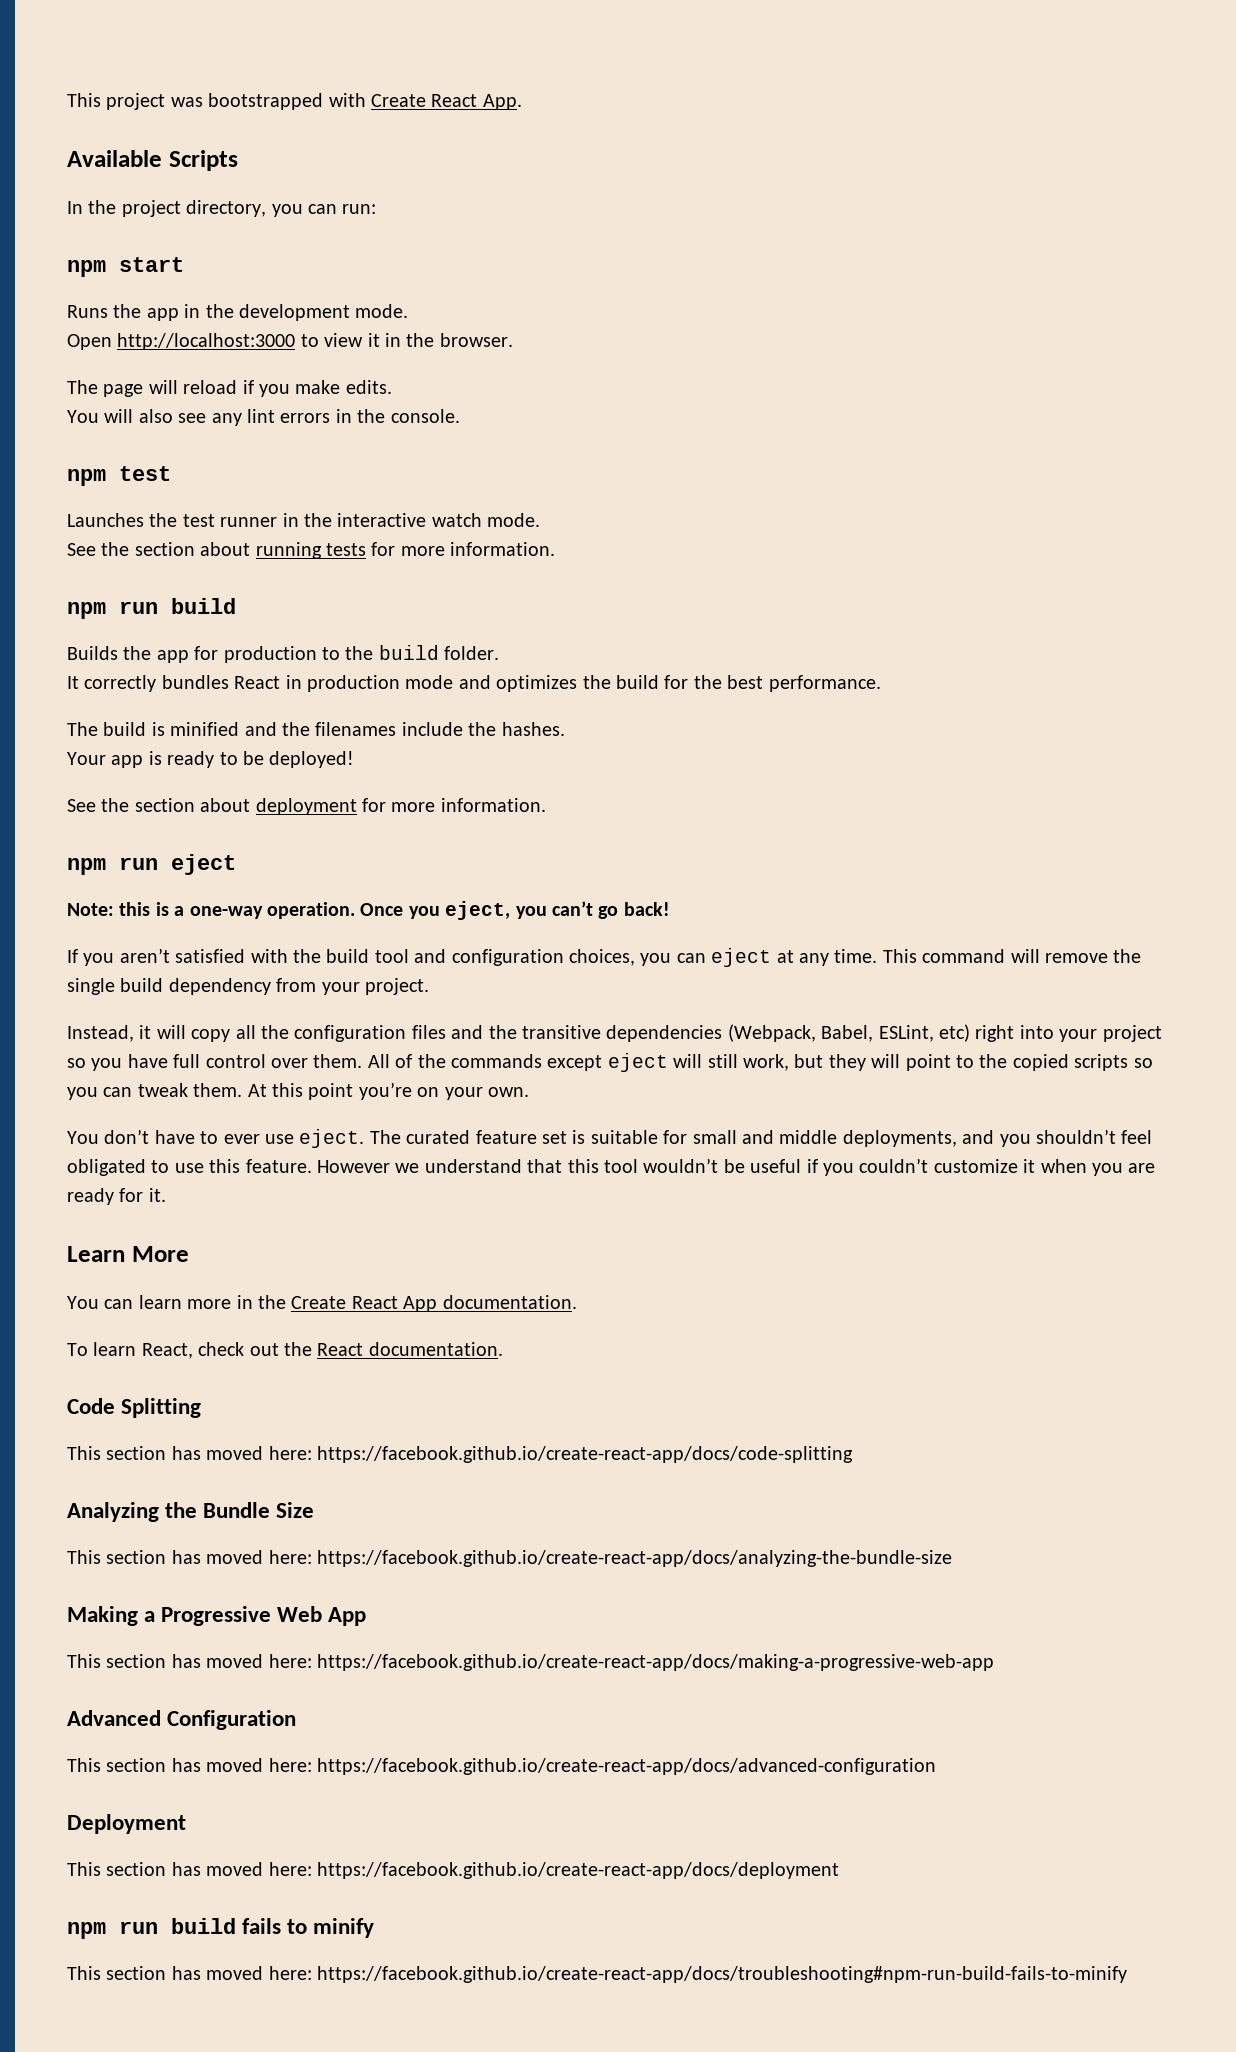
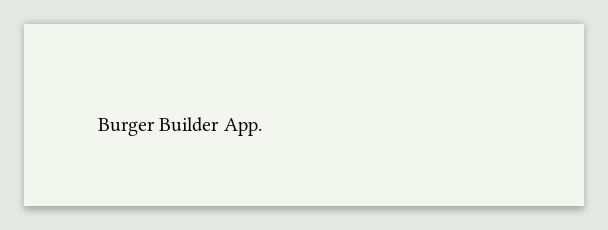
- This project was bootstrapped with Create React App.
- Available Scripts
- In the project directory, you can run:
- npm start
- Runs the app in the development mode.
- Open http://localhost:3000 to view it in the browser.
- The page will reload if you make edits.
- You will also see any lint errors in the console.
- npm test
- Launches the test runner in the interactive watch mode.
- See the section about running tests for more information.
- npm run build
- Builds the app for production to the build folder.
- It correctly bundles React in production mode and optimizes the build for the best performance.
- The build is minified and the filenames include the hashes.
- Your app is ready to be deployed!
- See the section about deployment for more information.
- npm run eject
- Note: this is a one-way operation. Once you eject, you can’t go back!
- If you aren’t satisfied with the build tool and configuration choices, you can eject at any time. This command will remove the single build dependency from your project.
- Instead, it will copy all the configuration files and the transitive dependencies (Webpack, Babel, ESLint, etc) right into your project so you have full control over them. All of the commands except eject will still work, but they will point to the copied scripts so you can tweak them. At this point you’re on your own.
- You don’t have to ever use eject. The curated feature set is suitable for small and middle deployments, and you shouldn’t feel obligated to use this feature. However we understand that this tool wouldn’t be useful if you couldn’t customize it when you are ready for it.
- Learn More
- You can learn more in the Create React App documentation.
- To learn React, check out the React documentation.
- Code Splitting
- This section has moved here: https://facebook.github.io/create-react-app/docs/code-splitting
- Analyzing the Bundle Size
- This section has moved here: https://facebook.github.io/create-react-app/docs/analyzing-the-bundle-size
- Making a Progressive Web App
- This section has moved here: https://facebook.github.io/create-react-app/docs/making-a-progressive-web-app
- Advanced Configuration
- This section has moved here: https://facebook.github.io/create-react-app/docs/advanced-configuration
- Deployment
- This section has moved here: https://facebook.github.io/create-react-app/docs/deployment
- npm run build fails to minify
- This section has moved here: https://facebook.github.io/create-react-app/docs/troubleshooting#npm-run-build-fails-to-minify
+ Burger Builder App.

